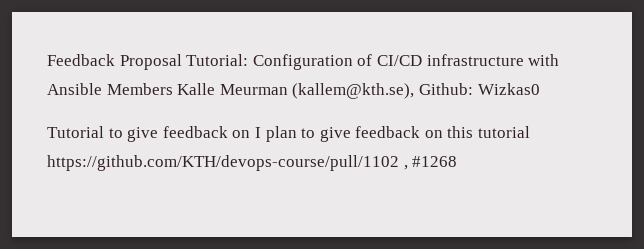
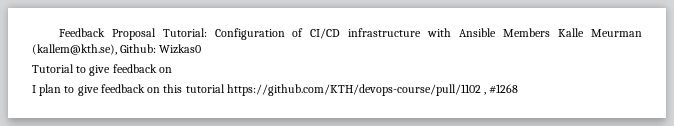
- Tutorial to give feedback on I plan to give feedback on this tutorial https://github.com/KTH/devops-course/pull/1102 , #1268
+ Tutorial to give feedback on
+ I plan to give feedback on this tutorial https://github.com/KTH/devops-course/pull/1102 , #1268

